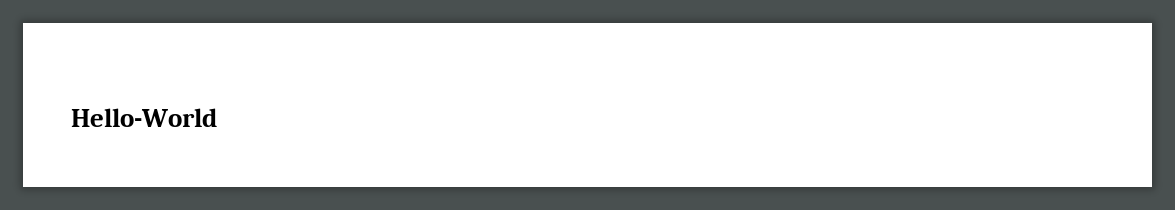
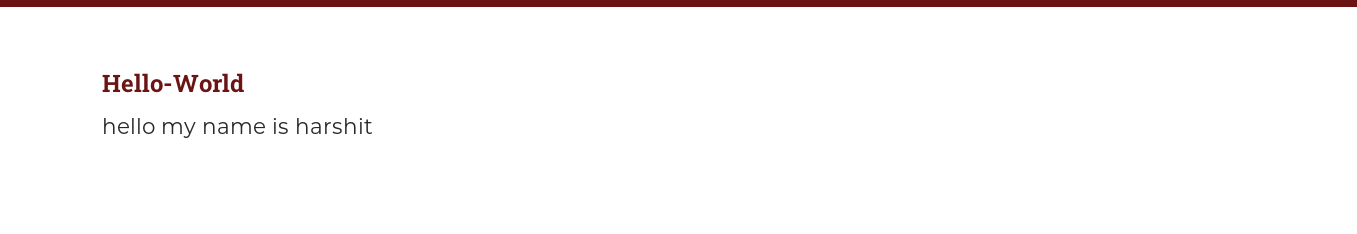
+ hello my name is harshit

